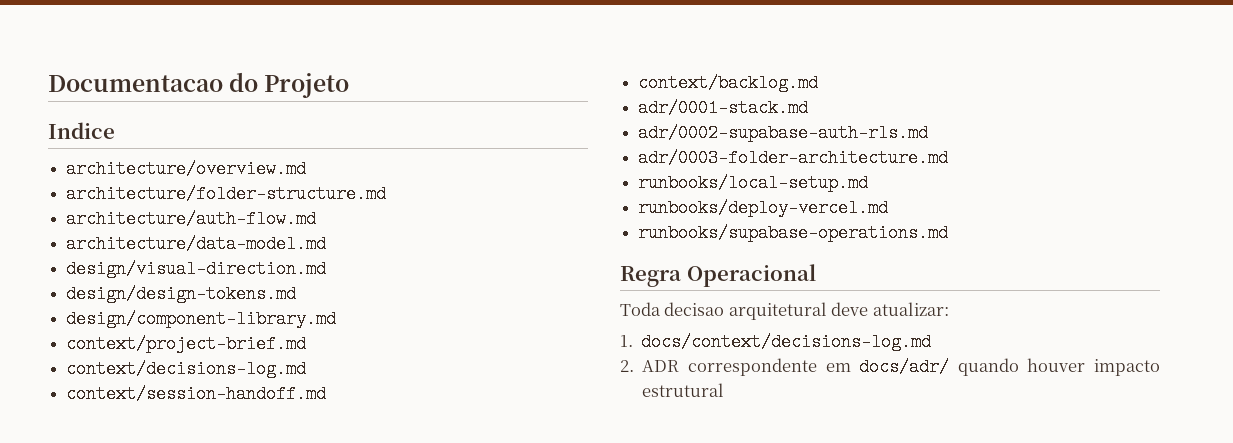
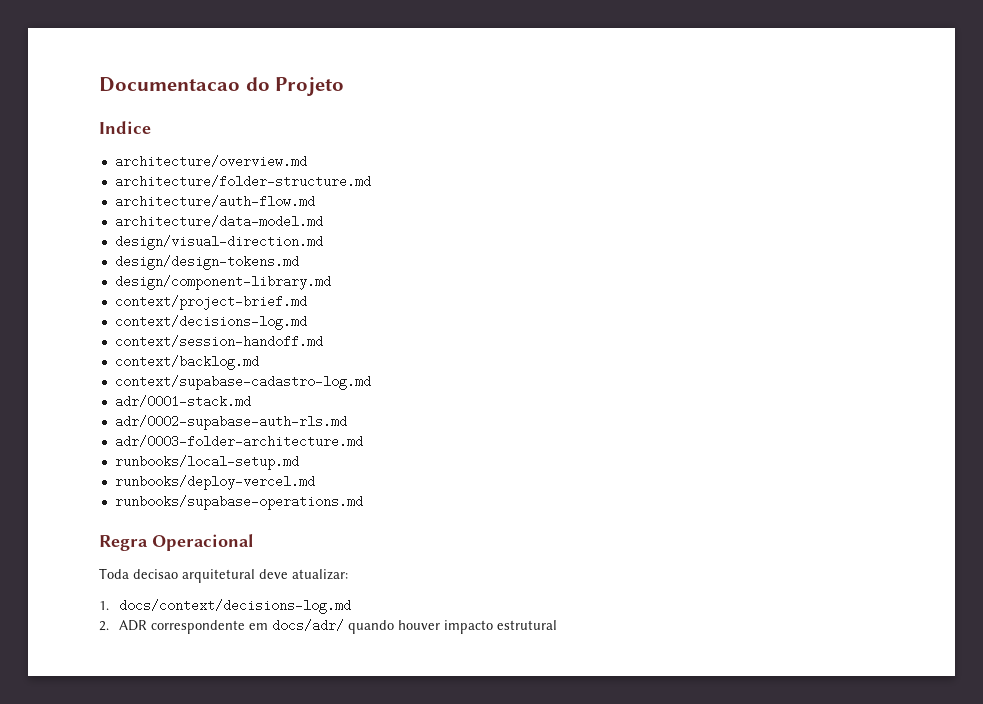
+ context/supabase-cadastro-log.md

